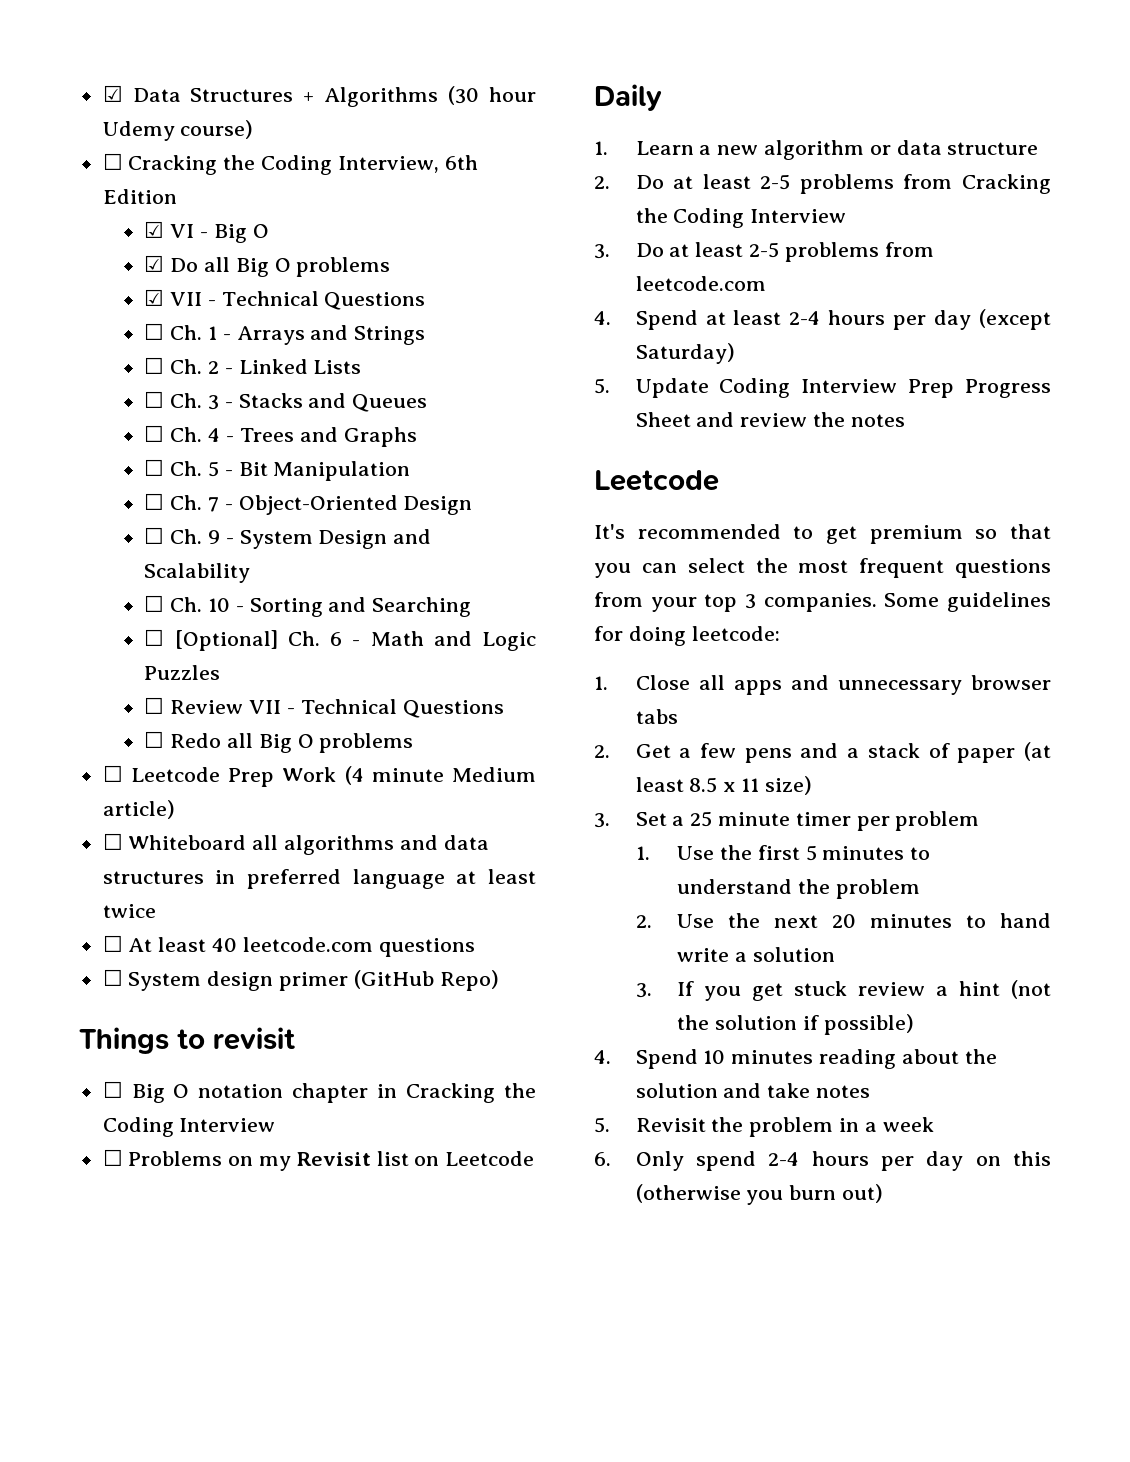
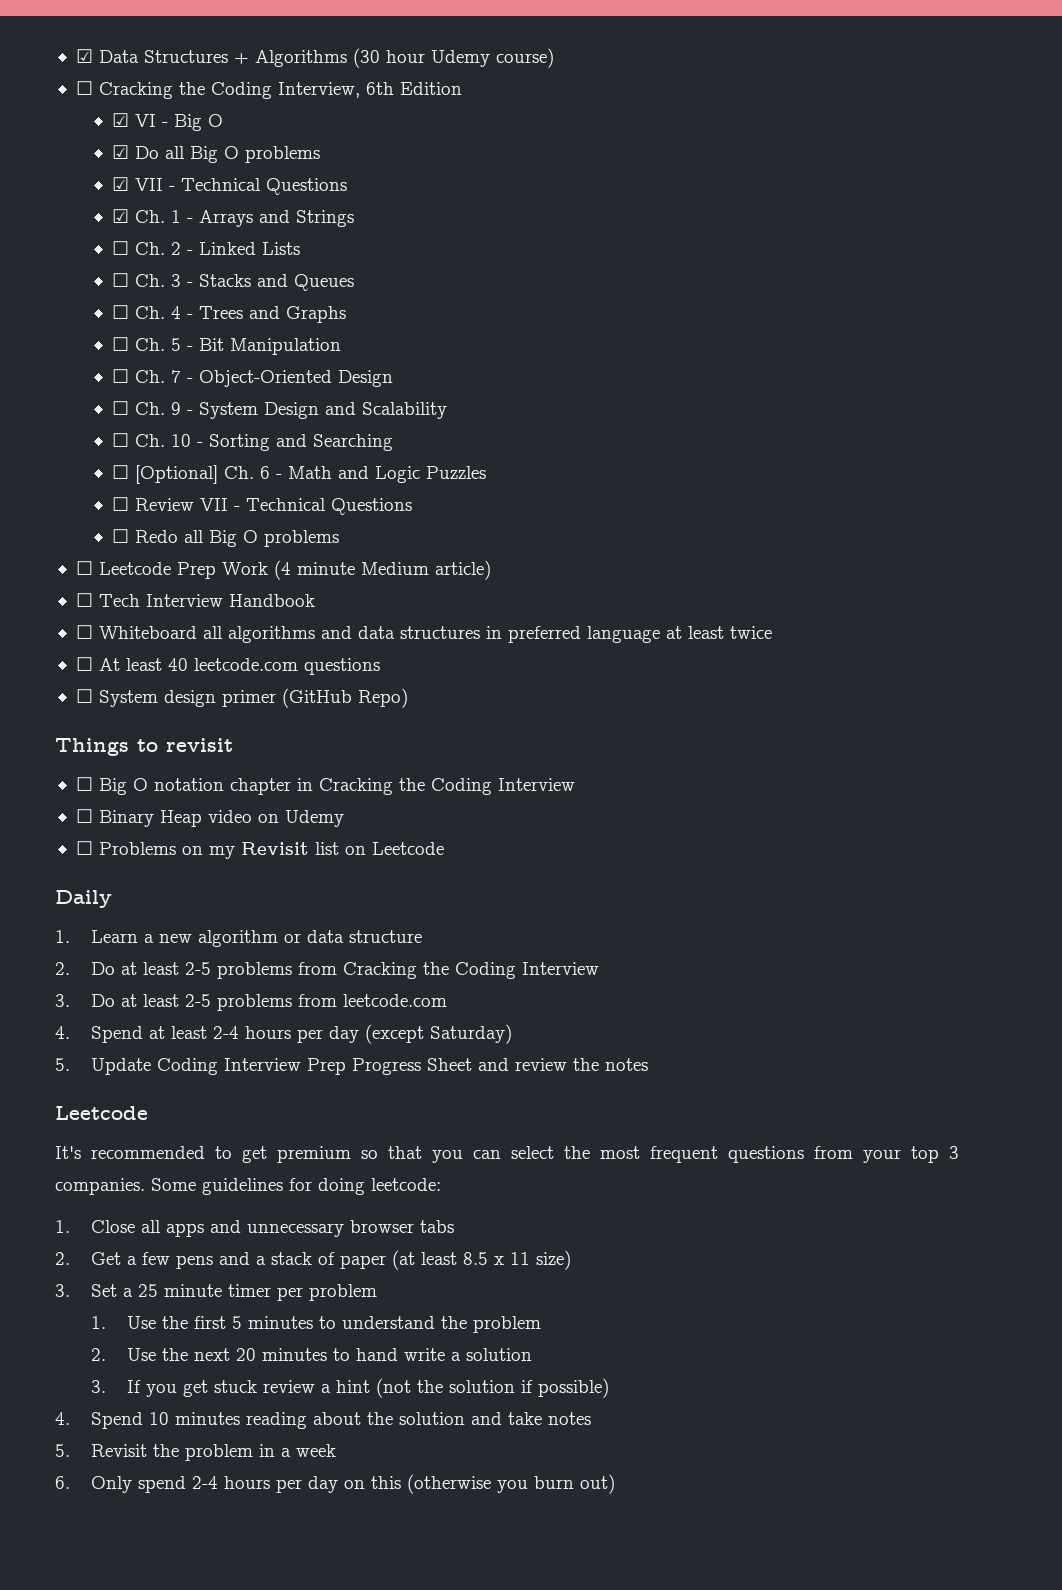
- ☐ Ch. 1 - Arrays and Strings
+ ☑ Ch. 1 - Arrays and Strings
+ ☐ Tech Interview Handbook
+ ☐ Binary Heap video on Udemy

